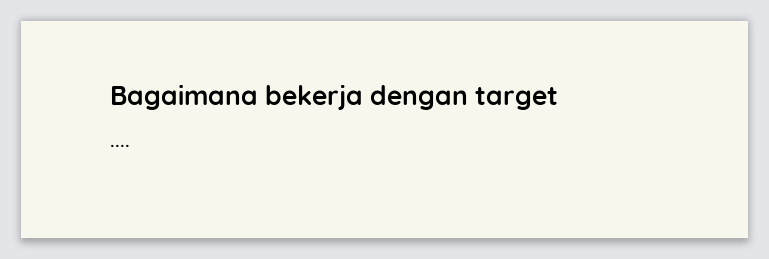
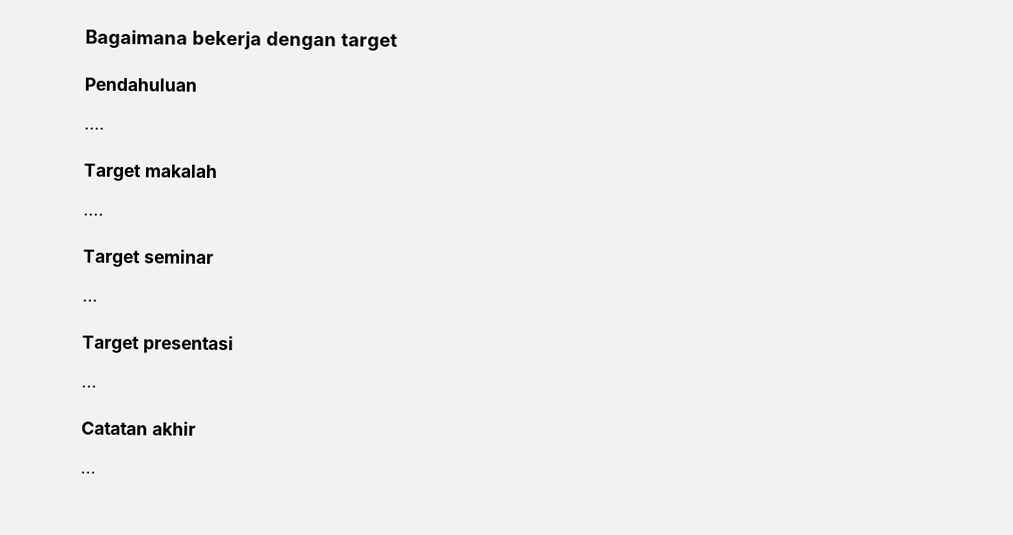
+ Pendahuluan
  ....
+ Target makalah
+ ....
+ Target seminar
+ ...
+ Target presentasi
+ ...
+ Catatan akhir
+ ...

